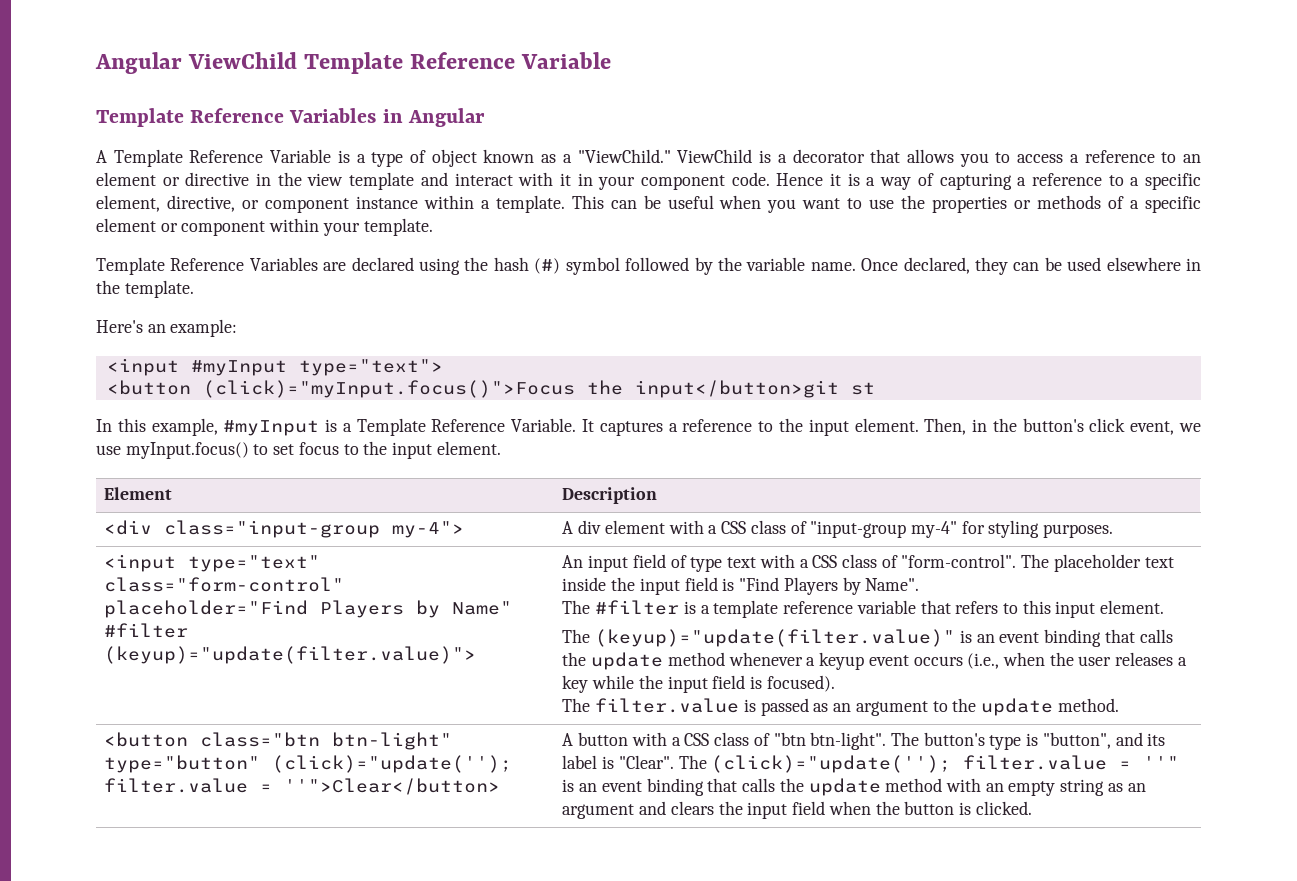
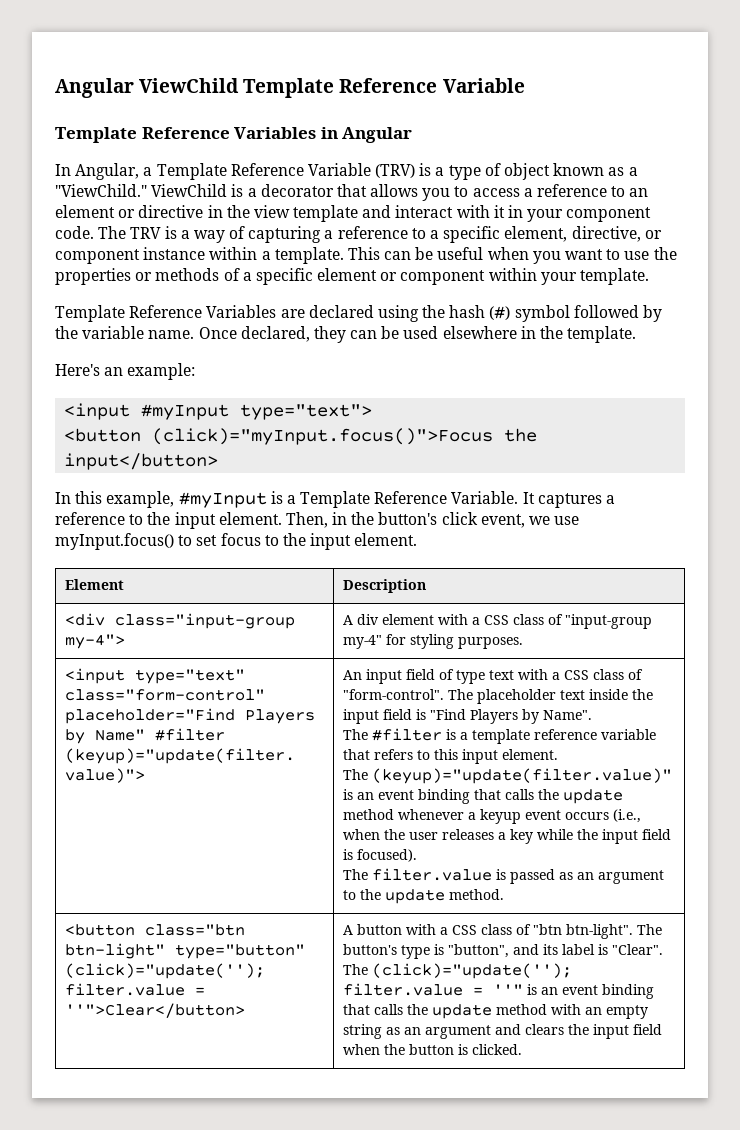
- A Template Reference Variable is a type of object known as a "ViewChild."
+ In Angular, a Template Reference Variable (TRV) is a type of object known as a "ViewChild."
- Hence it is a way of capturing a reference to a specific element, directive, or component instance within a template.
+ The TRV is a way of capturing a reference to a specific element, directive, or component instance within a template.
- <button (click)="myInput.focus()">Focus the input</button>git st
+ <button (click)="myInput.focus()">Focus the input</button>

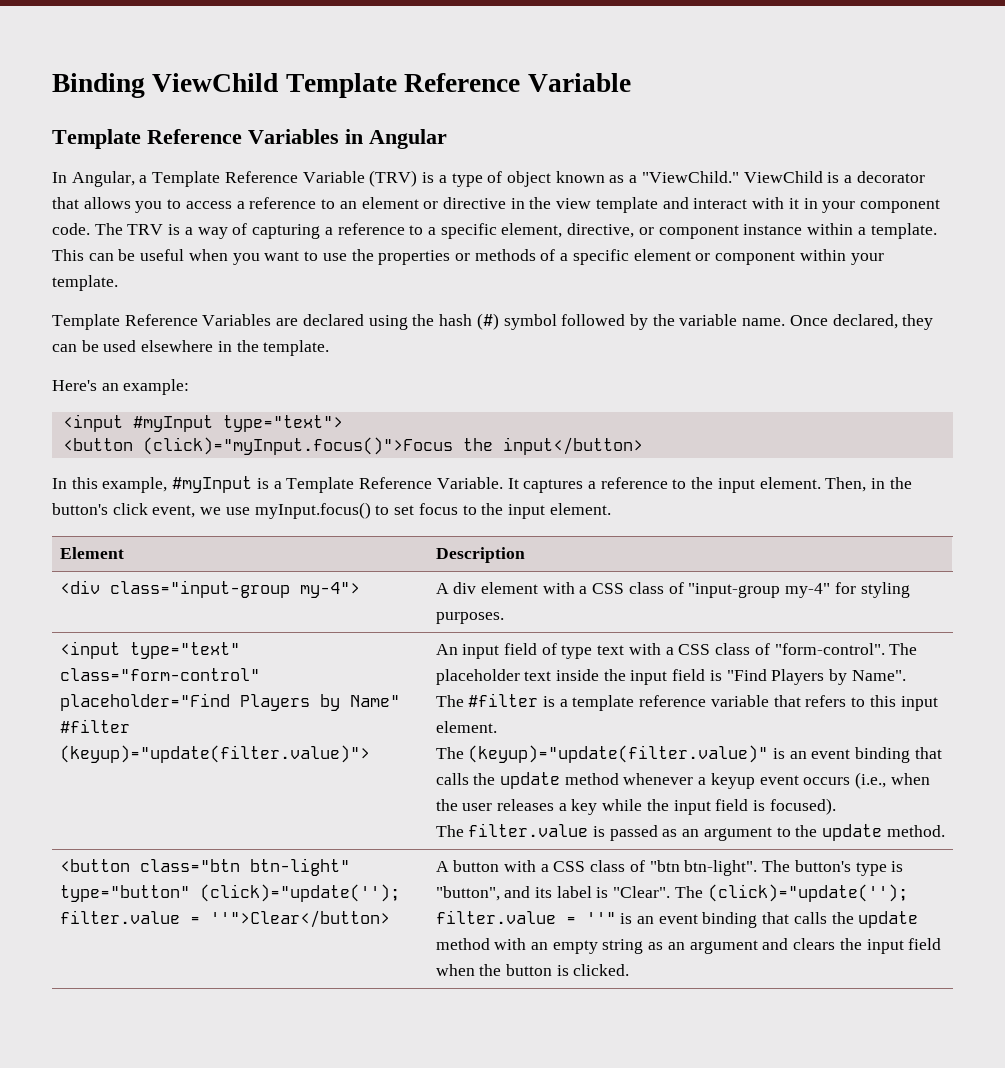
- Angular ViewChild Template Reference Variable
+ Binding ViewChild Template Reference Variable

